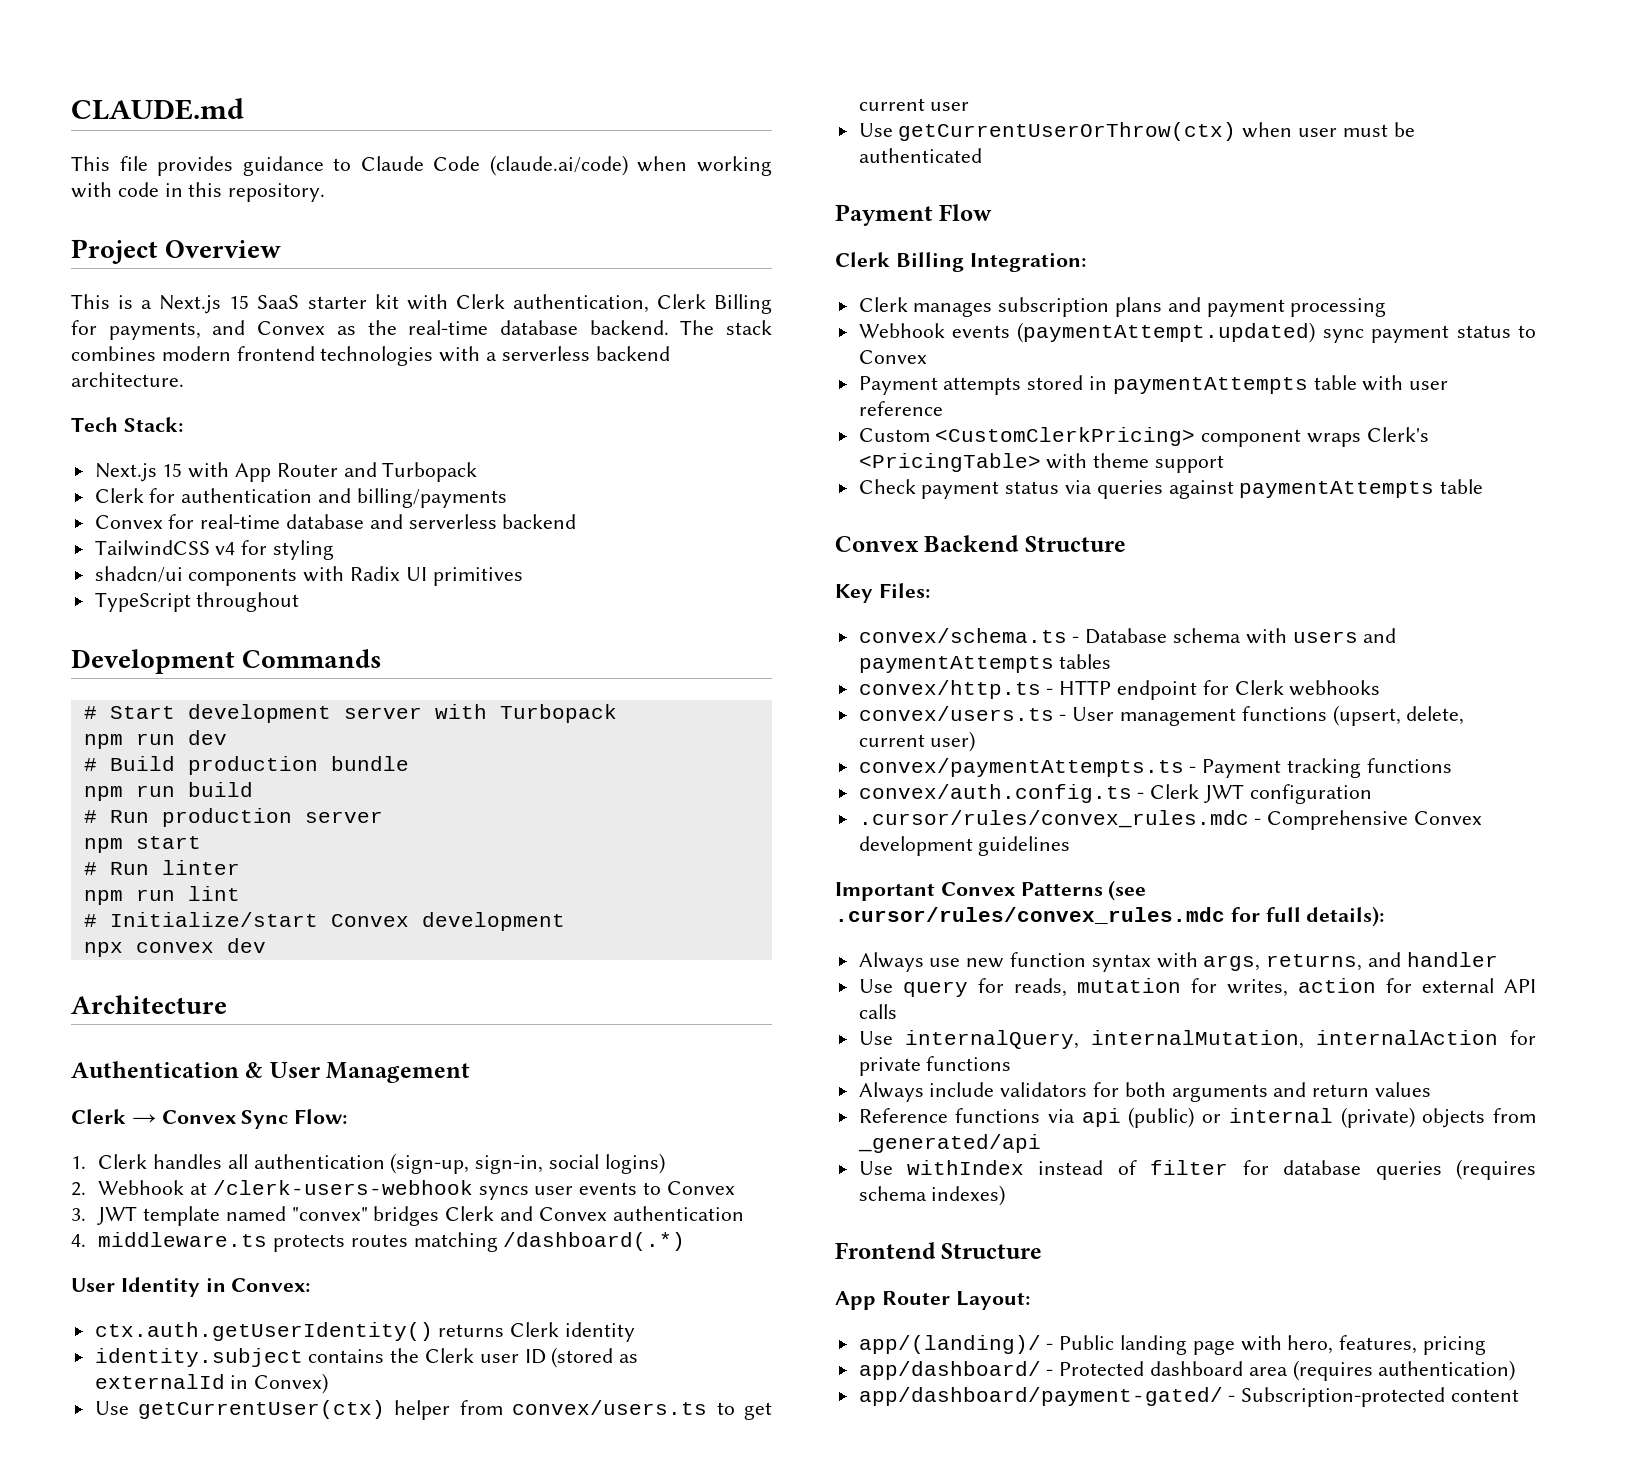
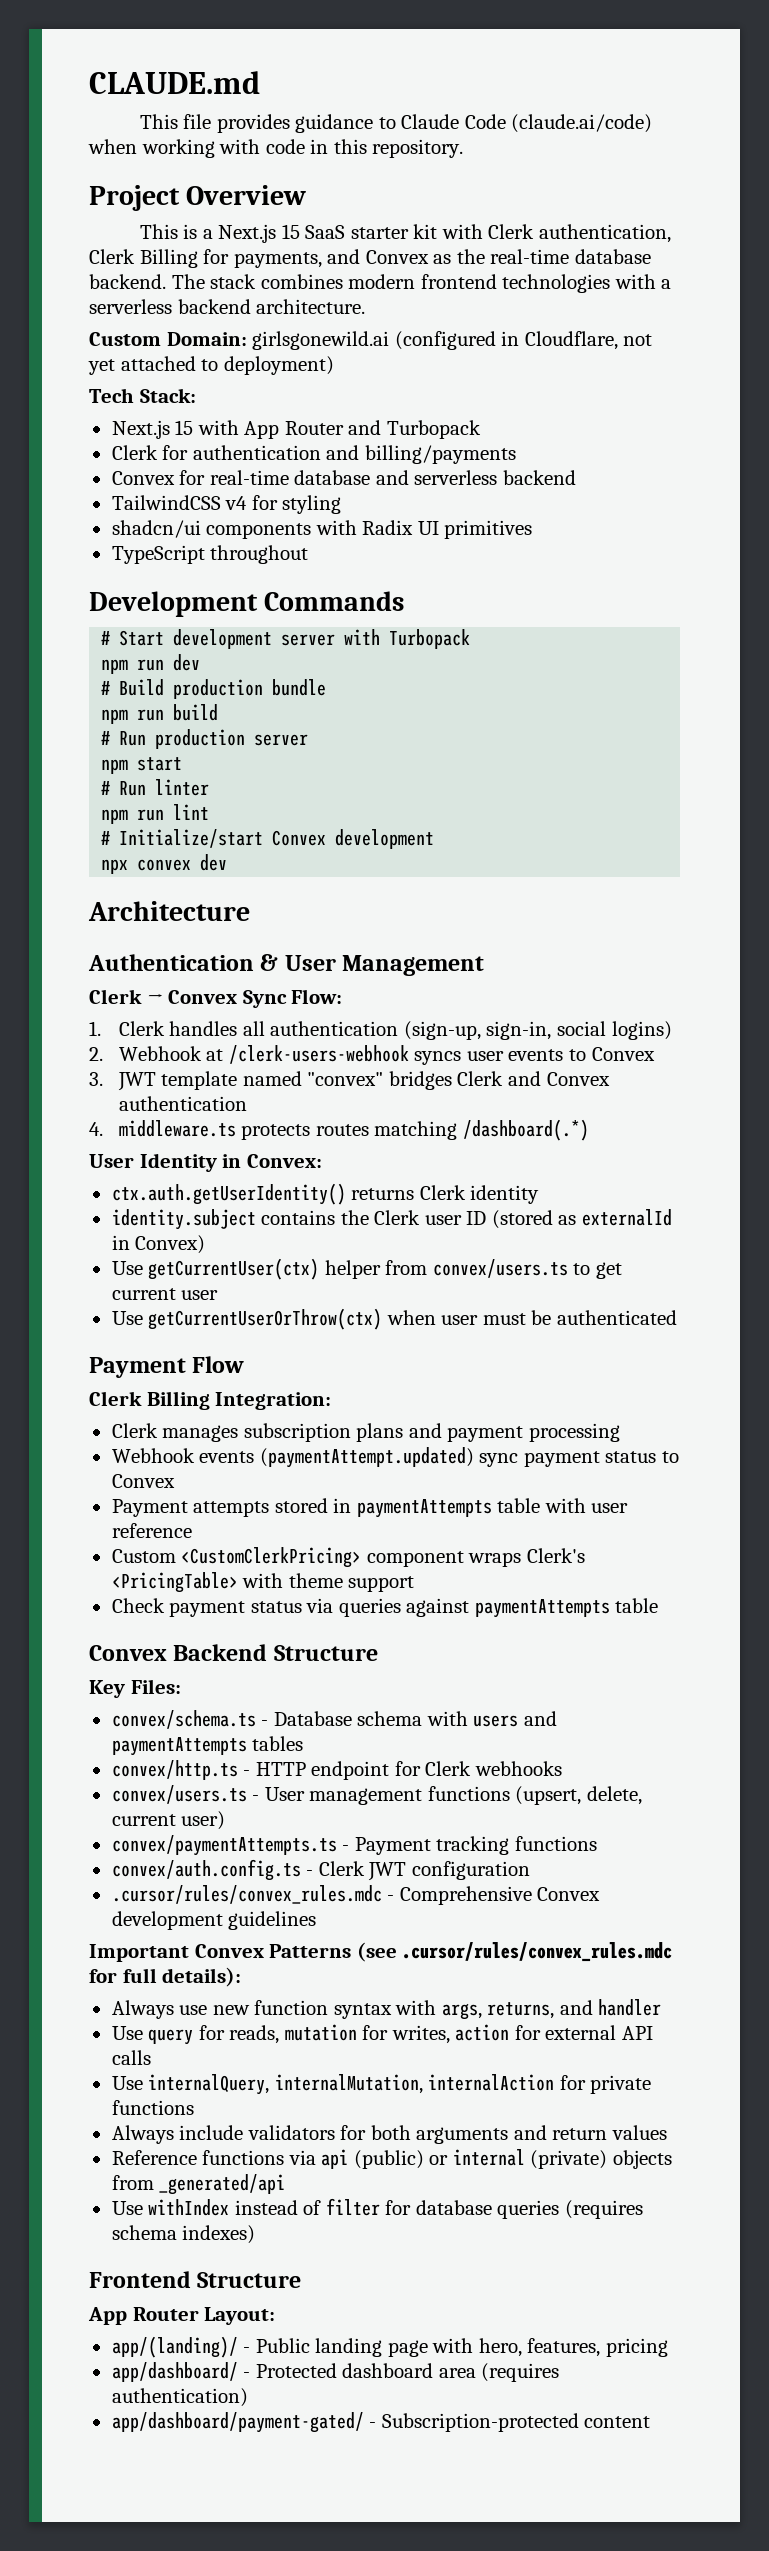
+ Custom Domain: girlsgonewild.ai (configured in Cloudflare, not yet attached to deployment)

